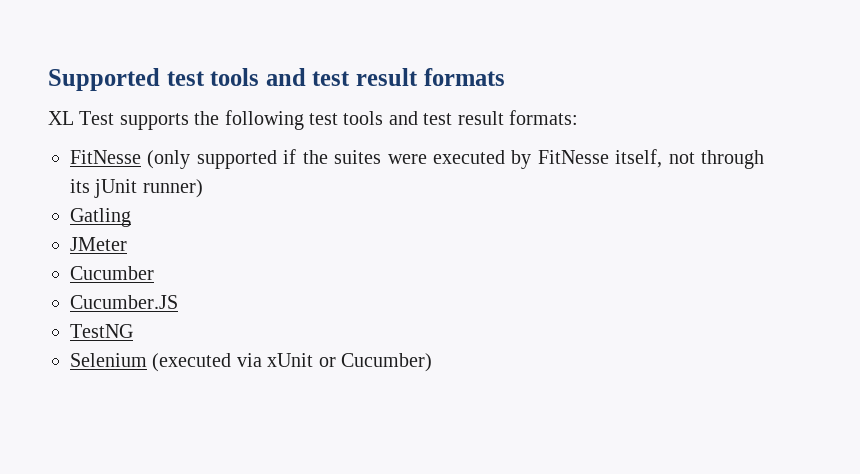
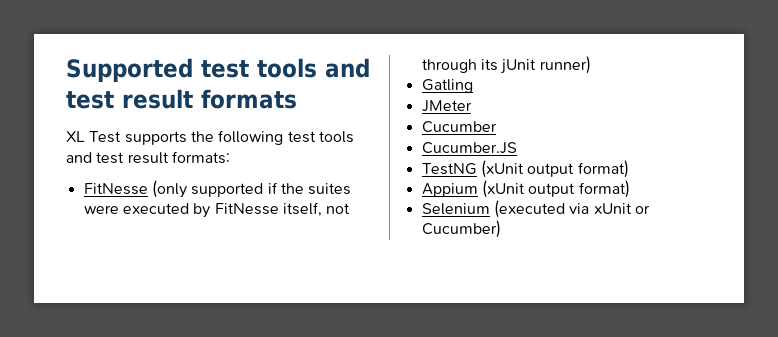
- TestNG
+ TestNG (xUnit output format)
+ Appium (xUnit output format)

